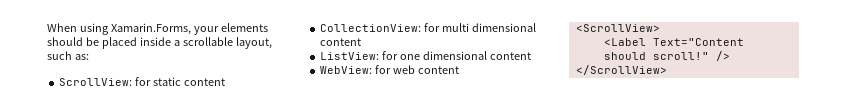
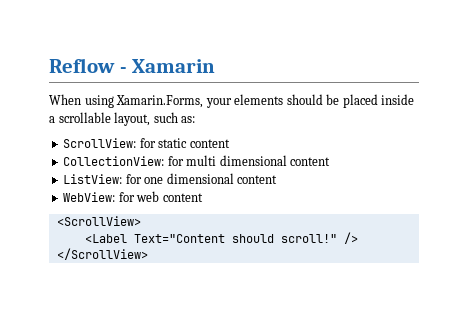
+ Reflow - Xamarin

